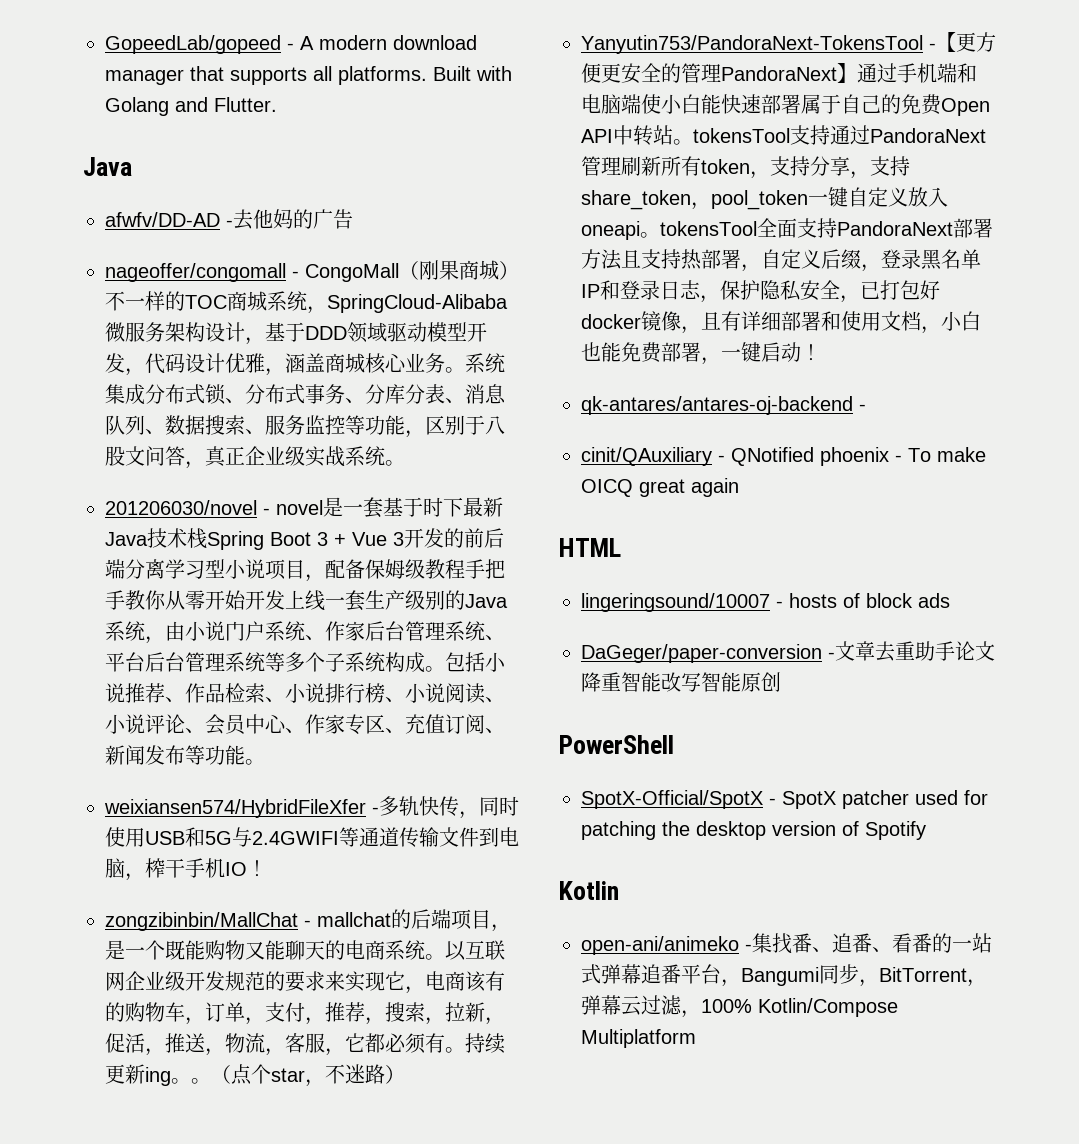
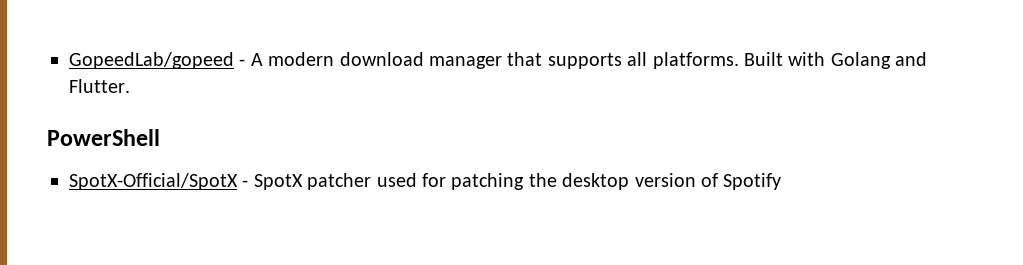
  Built with Golang and Flutter.
- Java
- afwfv/DD-AD -去他妈的广告
- nageoffer/congomall - CongoMall（刚果商城）不一样的TOC商城系统，SpringCloud-Alibaba微服务架构设计，基于DDD领域驱动模型开发，代码设计优雅，涵盖商城核心业务。系统集成分布式锁、分布式事务、分库分表、消息队列、数据搜索、服务监控等功能，区别于八股文问答，真正企业级实战系统。
- 201206030/novel - novel是一套基于时下最新Java技术栈Spring Boot 3 + Vue 3开发的前后端分离学习型小说项目，配备保姆级教程手把手教你从零开始开发上线一套生产级别的Java系统，由小说门户系统、作家后台管理系统、平台后台管理系统等多个子系统构成。包括小说推荐、作品检索、小说排行榜、小说阅读、小说评论、会员中心、作家专区、充值订阅、新闻发布等功能。
- weixiansen574/HybridFileXfer -多轨快传，同时使用USB和5G与2.4GWIFI等通道传输文件到电脑，榨干手机IO！
- zongzibinbin/MallChat - mallchat的后端项目，是一个既能购物又能聊天的电商系统。以互联网企业级开发规范的要求来实现它，电商该有的购物车，订单，支付，推荐，搜索，拉新，促活，推送，物流，客服，它都必须有。持续更新ing。。（点个star，不迷路）
- Yanyutin753/PandoraNext-TokensTool -【更方便更安全的管理PandoraNext】通过手机端和电脑端使小白能快速部署属于自己的免费Open API中转站。tokensTool支持通过PandoraNext管理刷新所有token，支持分享，支持share_token，pool_token一键自定义放入oneapi。tokensTool全面支持PandoraNext部署方法且支持热部署，自定义后缀，登录黑名单IP和登录日志，保护隐私安全，已打包好docker镜像，且有详细部署和使用文档，小白也能免费部署，一键启动！
- qk-antares/antares-oj-backend -
- cinit/QAuxiliary - QNotified phoenix - To make OICQ great again
- HTML
- lingeringsound/10007 - hosts of block ads
- DaGeger/paper-conversion -文章去重助手论文降重智能改写智能原创
- Kotlin
- open-ani/animeko -集找番、追番、看番的一站式弹幕追番平台，Bangumi同步，BitTorrent，弹幕云过滤，100% Kotlin/Compose Multiplatform

